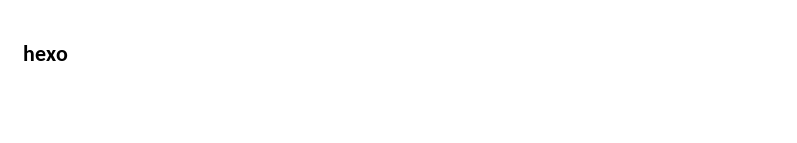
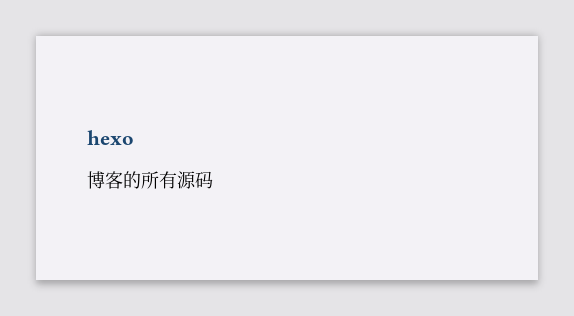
+ 博客的所有源码

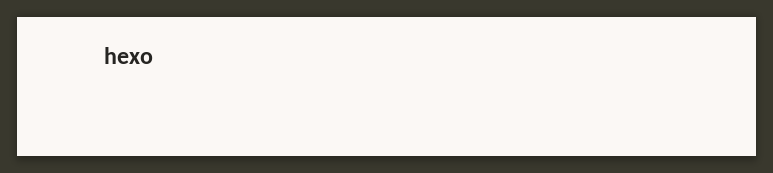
- 博客的所有源码

